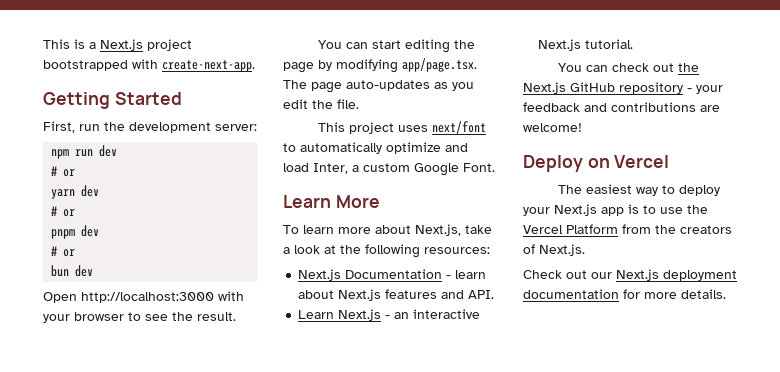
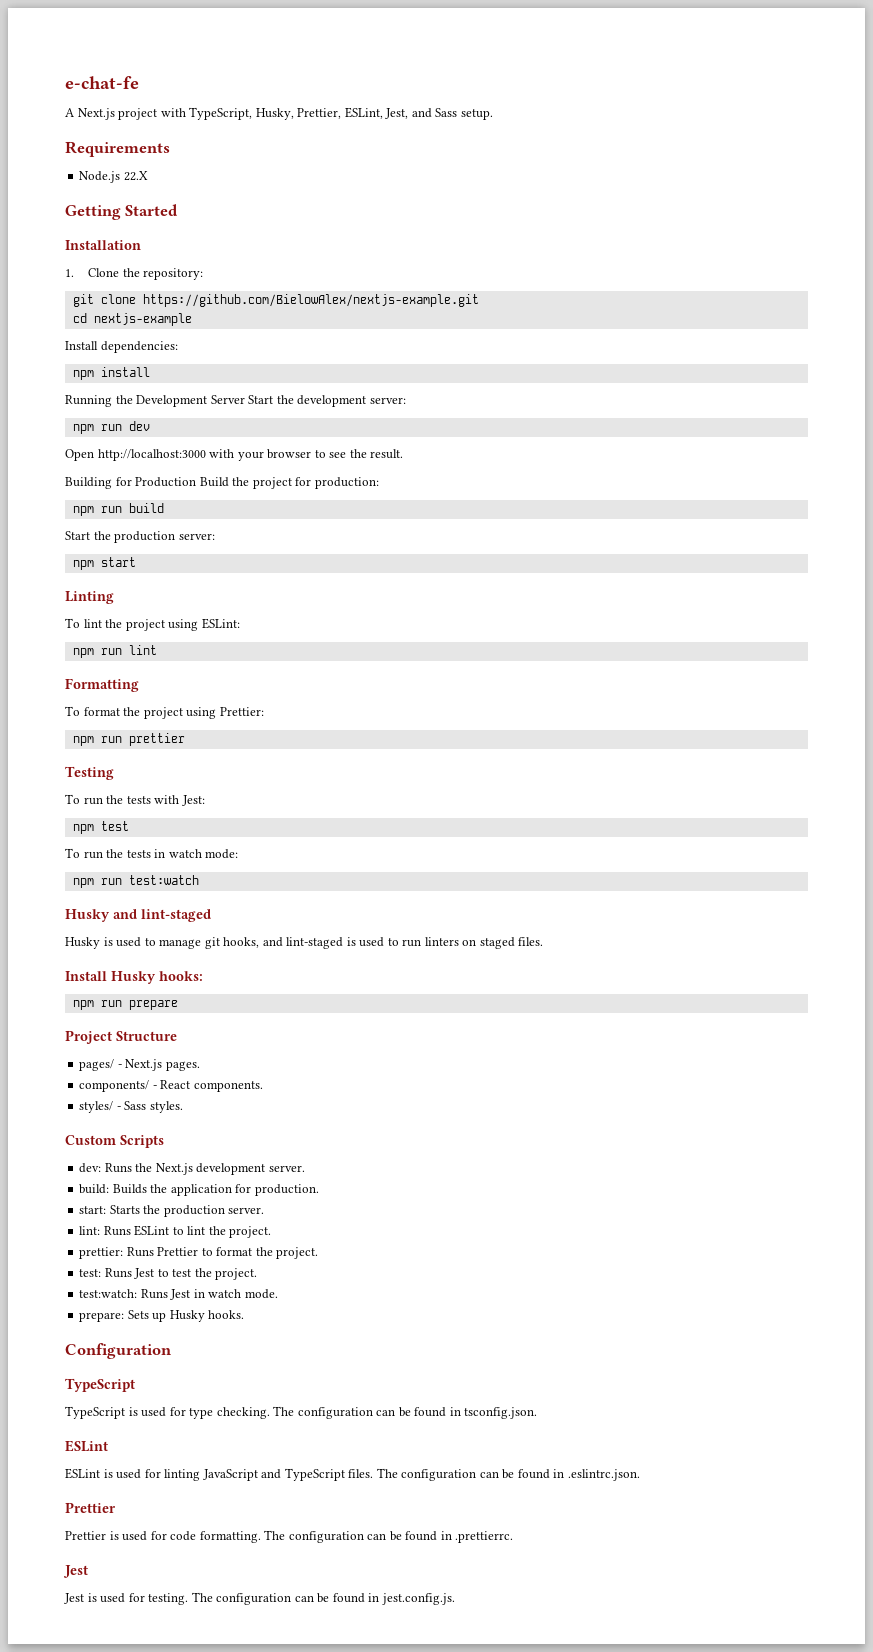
- This is a Next.js project bootstrapped with create-next-app.
+ e-chat-fe
+ A Next.js project with TypeScript, Husky, Prettier, ESLint, Jest, and Sass setup.
+ Requirements
+ Node.js 22.X
  Getting Started
- First, run the development server:
+ Installation
+ 1. Clone the repository:
+ git clone https://github.com/BielowAlex/nextjs-example.git
+ cd nextjs-example
+ Install dependencies:
+ npm install
+ Running the Development Server Start the development server:
  npm run dev
- # or
- yarn dev
- # or
- pnpm dev
- # or
- bun dev
- You can start editing the page by modifying app/page.tsx. The page auto-updates as you edit the file.
- This project uses next/font to automatically optimize and load Inter, a custom Google Font.
- Learn More
- To learn more about Next.js, take a look at the following resources:
- Next.js Documentation - learn about Next.js features and API.
- Learn Next.js - an interactive Next.js tutorial.
- You can check out the Next.js GitHub repository - your feedback and contributions are welcome!
- Deploy on Vercel
- The easiest way to deploy your Next.js app is to use the Vercel Platform from the creators of Next.js.
- Check out our Next.js deployment documentation for more details.
+ Building for Production Build the project for production:
+ npm run build
+ Start the production server:
+ npm start
+ Linting
+ To lint the project using ESLint:
+ npm run lint
+ Formatting
+ To format the project using Prettier:
+ npm run prettier
+ Testing
+ To run the tests with Jest:
+ npm test
+ To run the tests in watch mode:
+ npm run test:watch
+ Husky and lint-staged
+ Husky is used to manage git hooks, and lint-staged is used to run linters on staged files.
+ Install Husky hooks:
+ npm run prepare
+ Project Structure
+ pages/ - Next.js pages.
+ components/ - React components.
+ styles/ - Sass styles.
+ Custom Scripts
+ dev: Runs the Next.js development server.
+ build: Builds the application for production.
+ start: Starts the production server.
+ lint: Runs ESLint to lint the project.
+ prettier: Runs Prettier to format the project.
+ test: Runs Jest to test the project.
+ test:watch: Runs Jest in watch mode.
+ prepare: Sets up Husky hooks.
+ Configuration
+ TypeScript
+ TypeScript is used for type checking. The configuration can be found in tsconfig.json.
+ ESLint
+ ESLint is used for linting JavaScript and TypeScript files. The configuration can be found in .eslintrc.json.
+ Prettier
+ Prettier is used for code formatting. The configuration can be found in .prettierrc.
+ Jest
+ Jest is used for testing. The configuration can be found in jest.config.js.

